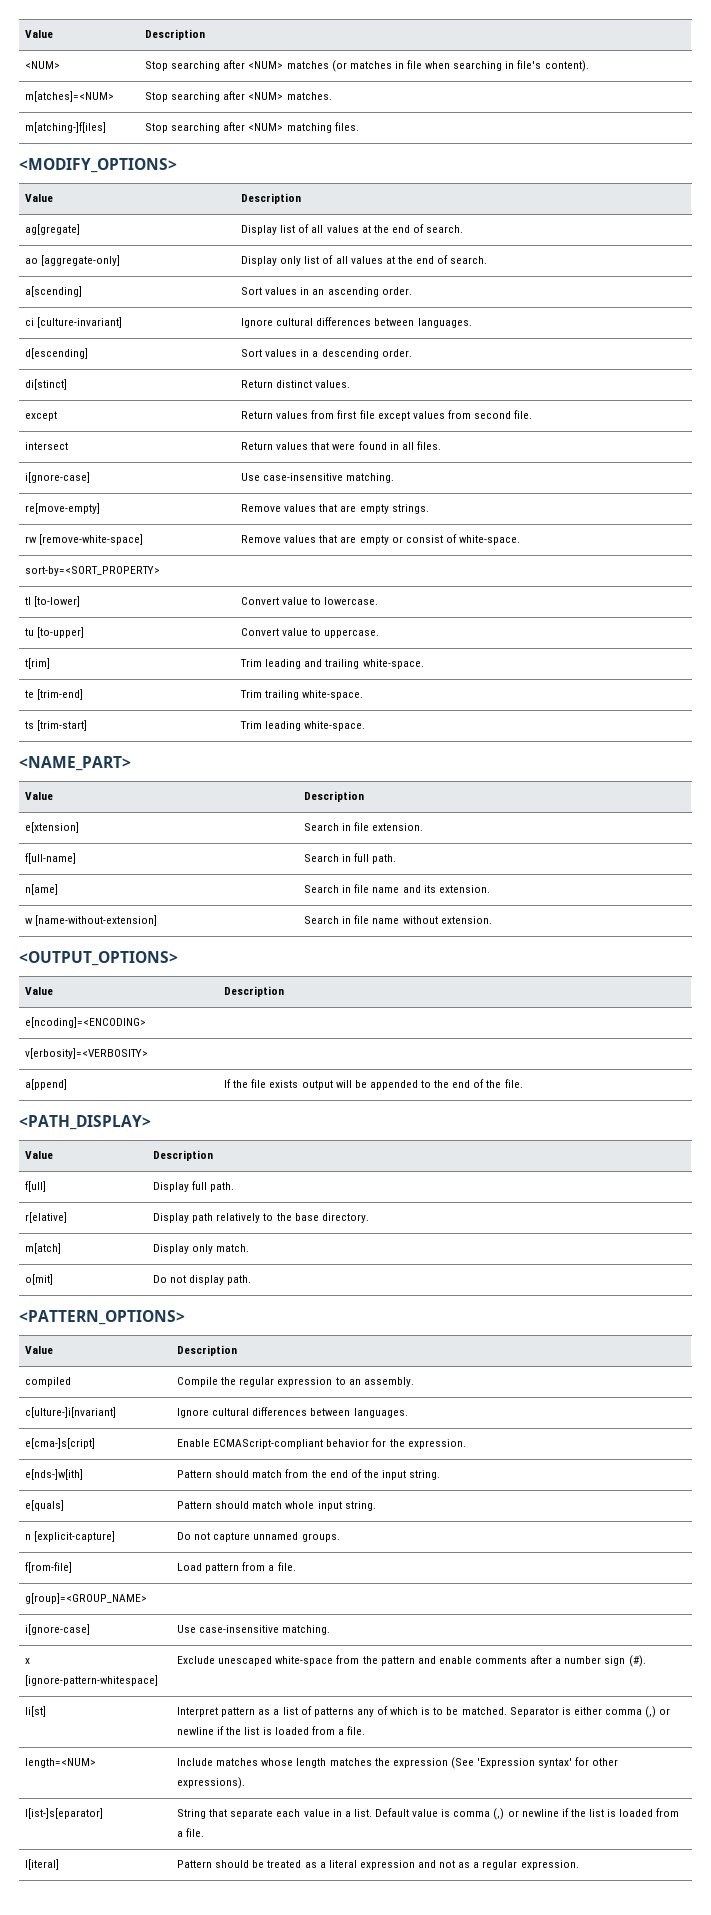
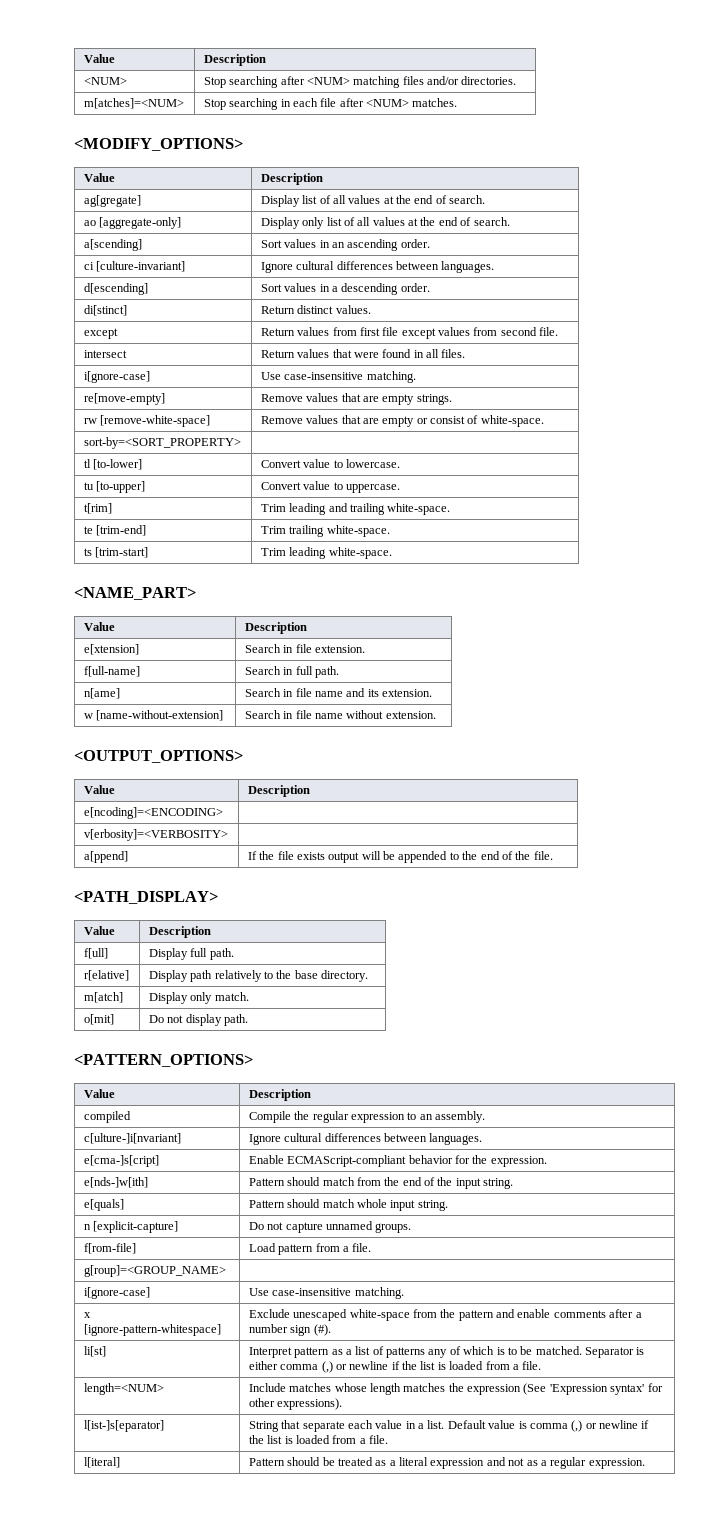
- <NUM> | Stop searching after <NUM> matches (or matches in file when searching in file's content).
+ <NUM> | Stop searching after <NUM> matching files and/or directories.
- m[atches]=<NUM> | Stop searching after <NUM> matches.
+ m[atches]=<NUM> | Stop searching in each file after <NUM> matches.
- m[atching-]f[iles] | Stop searching after <NUM> matching files.

